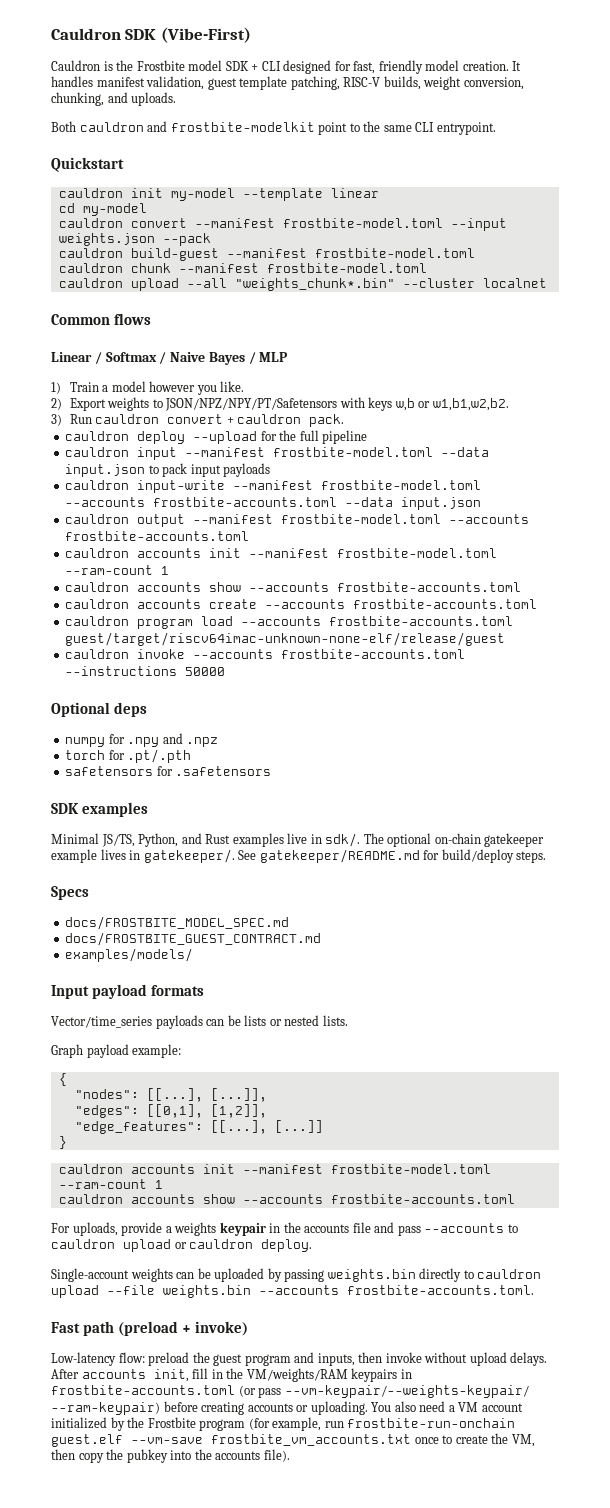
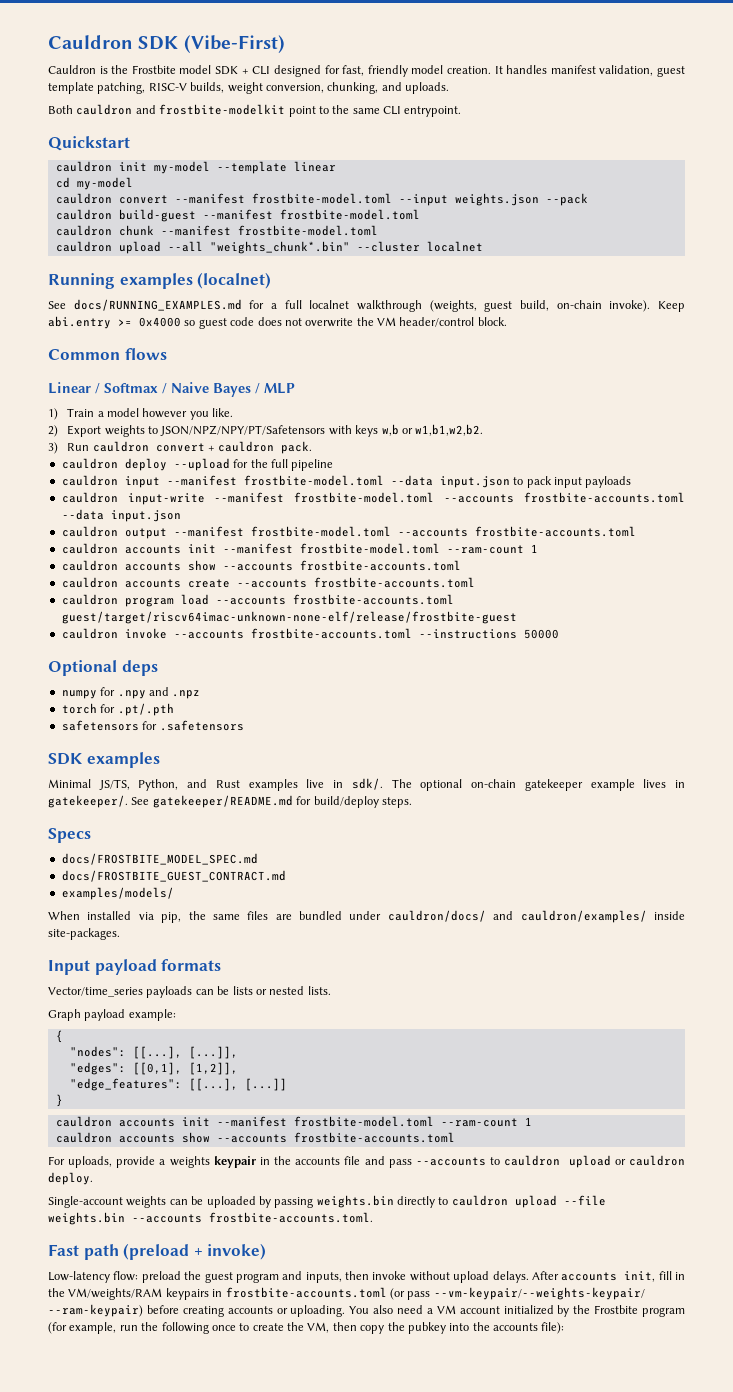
+ Running examples (localnet)
+ See docs/RUNNING_EXAMPLES.md for a full localnet walkthrough (weights, guest build, on-chain invoke). Keep abi.entry >= 0x4000 so guest code does not overwrite the VM header/control block.
- cauldron program load --accounts frostbite-accounts.toml guest/target/riscv64imac-unknown-none-elf/release/guest
+ cauldron program load --accounts frostbite-accounts.toml guest/target/riscv64imac-unknown-none-elf/release/frostbite-guest
+ When installed via pip, the same files are bundled under cauldron/docs/ and cauldron/examples/ inside site-packages.
- You also need a VM account initialized by the Frostbite program (for example, run frostbite-run-onchain guest.elf --vm-save frostbite_vm_accounts.txt once to create the VM, then copy the pubkey into the accounts file).
+ You also need a VM account initialized by the Frostbite program (for example, run the following once to create the VM, then copy the pubkey into the accounts file):

